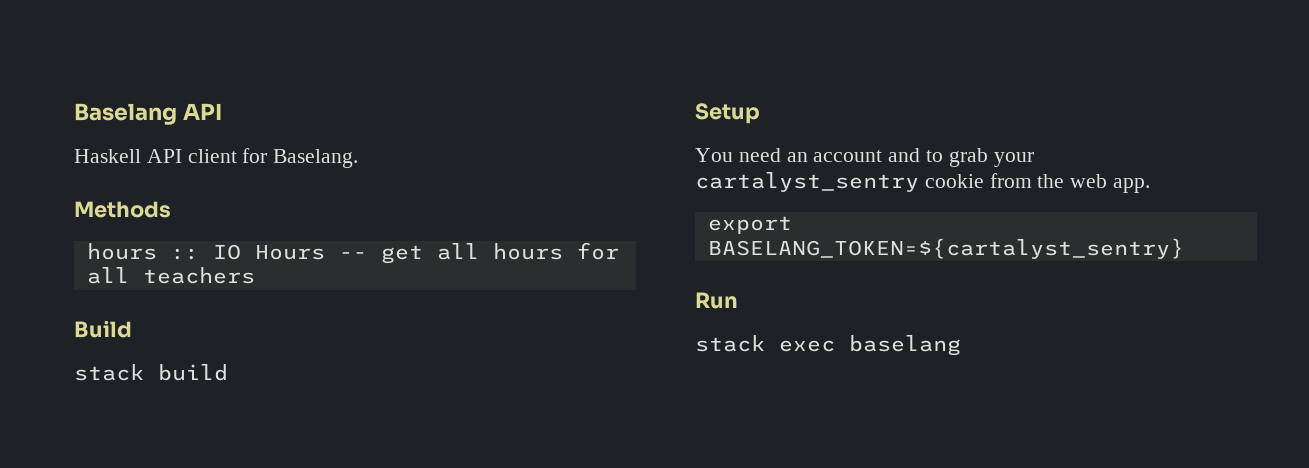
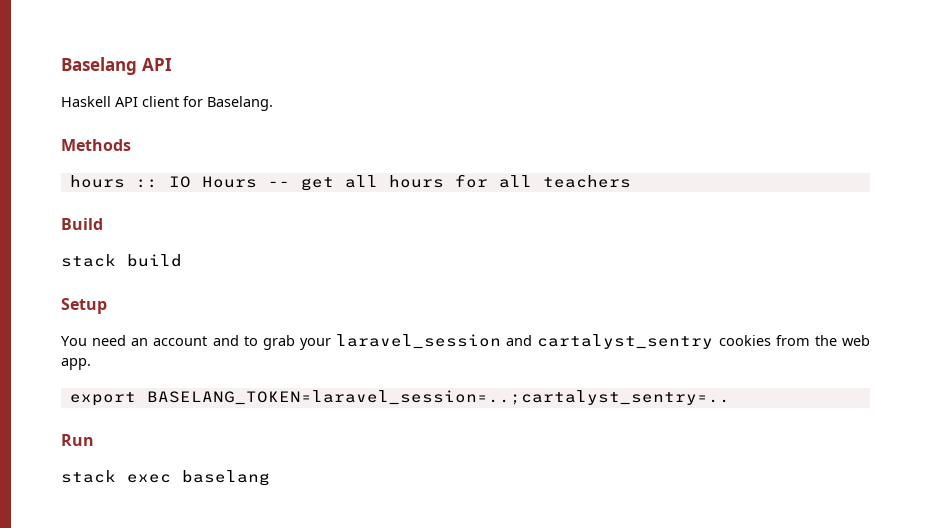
- You need an account and to grab your cartalyst_sentry cookie from the web app.
+ You need an account and to grab your laravel_session and cartalyst_sentry cookies from the web app.
- export BASELANG_TOKEN=${cartalyst_sentry}
+ export BASELANG_TOKEN=laravel_session=..;cartalyst_sentry=..

